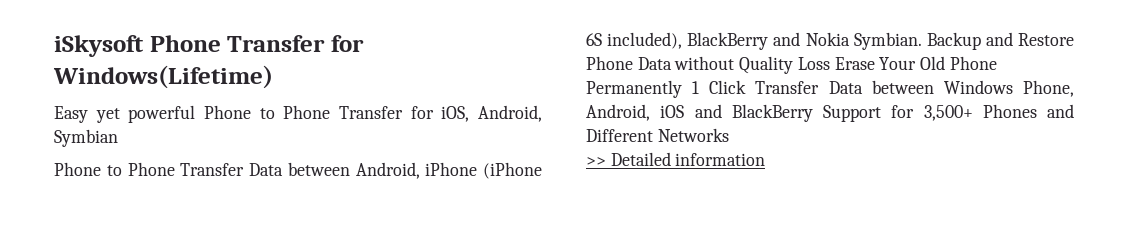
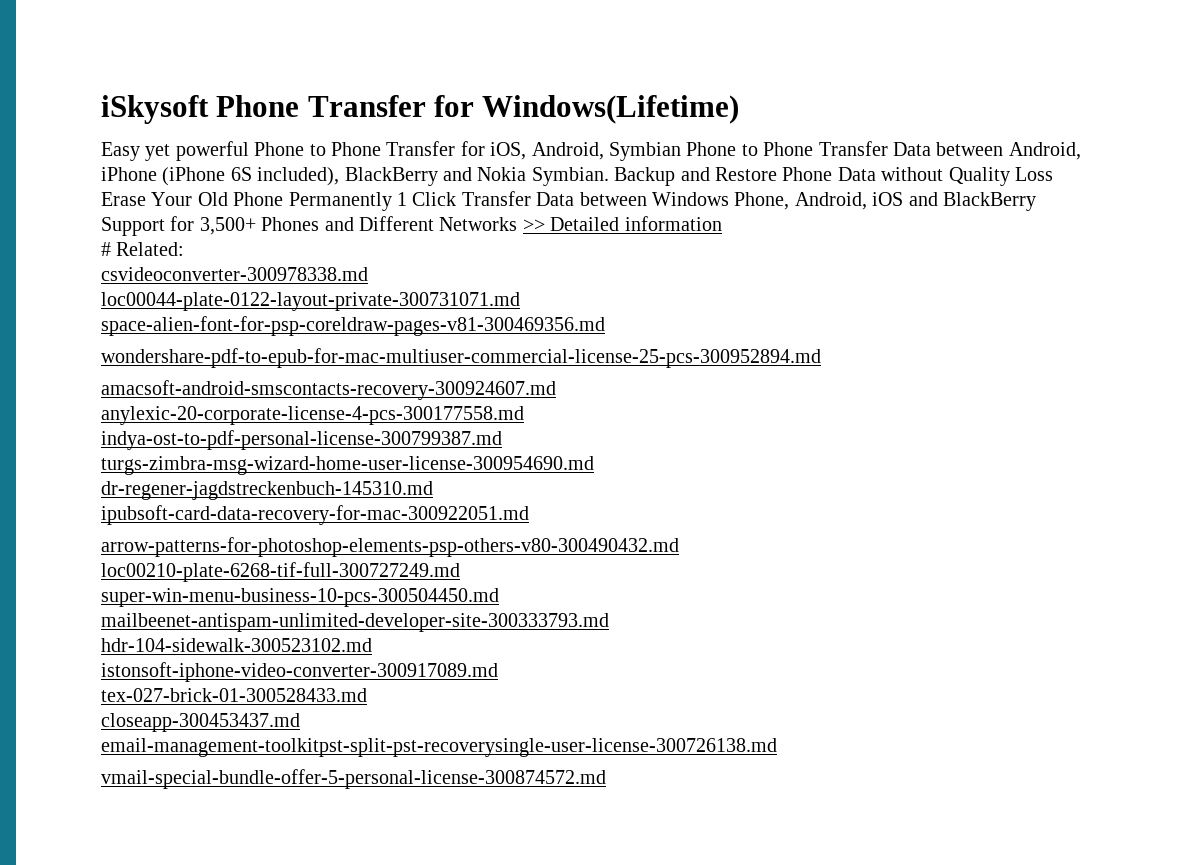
- Easy yet powerful Phone to Phone Transfer for iOS, Android, Symbian
- Phone to Phone Transfer Data between Android, iPhone (iPhone 6S included), BlackBerry and Nokia Symbian.
+ Easy yet powerful Phone to Phone Transfer for iOS, Android, Symbian Phone to Phone Transfer Data between Android, iPhone (iPhone 6S included), BlackBerry and Nokia Symbian.
- Backup and Restore Phone Data without Quality Loss Erase Your Old Phone Permanently 1 Click Transfer Data between Windows Phone, Android, iOS and BlackBerry Support for 3,500+ Phones and Different Networks
- >> Detailed information
+ Backup and Restore Phone Data without Quality Loss Erase Your Old Phone Permanently 1 Click Transfer Data between Windows Phone, Android, iOS and BlackBerry Support for 3,500+ Phones and Different Networks >> Detailed information
+ # Related:
+ csvideoconverter-300978338.md
+ loc00044-plate-0122-layout-private-300731071.md
+ space-alien-font-for-psp-coreldraw-pages-v81-300469356.md
+ wondershare-pdf-to-epub-for-mac-multiuser-commercial-license-25-pcs-300952894.md
+ amacsoft-android-smscontacts-recovery-300924607.md
+ anylexic-20-corporate-license-4-pcs-300177558.md
+ indya-ost-to-pdf-personal-license-300799387.md
+ turgs-zimbra-msg-wizard-home-user-license-300954690.md
+ dr-regener-jagdstreckenbuch-145310.md
+ ipubsoft-card-data-recovery-for-mac-300922051.md
+ arrow-patterns-for-photoshop-elements-psp-others-v80-300490432.md
+ loc00210-plate-6268-tif-full-300727249.md
+ super-win-menu-business-10-pcs-300504450.md
+ mailbeenet-antispam-unlimited-developer-site-300333793.md
+ hdr-104-sidewalk-300523102.md
+ istonsoft-iphone-video-converter-300917089.md
+ tex-027-brick-01-300528433.md
+ closeapp-300453437.md
+ email-management-toolkitpst-split-pst-recoverysingle-user-license-300726138.md
+ vmail-special-bundle-offer-5-personal-license-300874572.md

